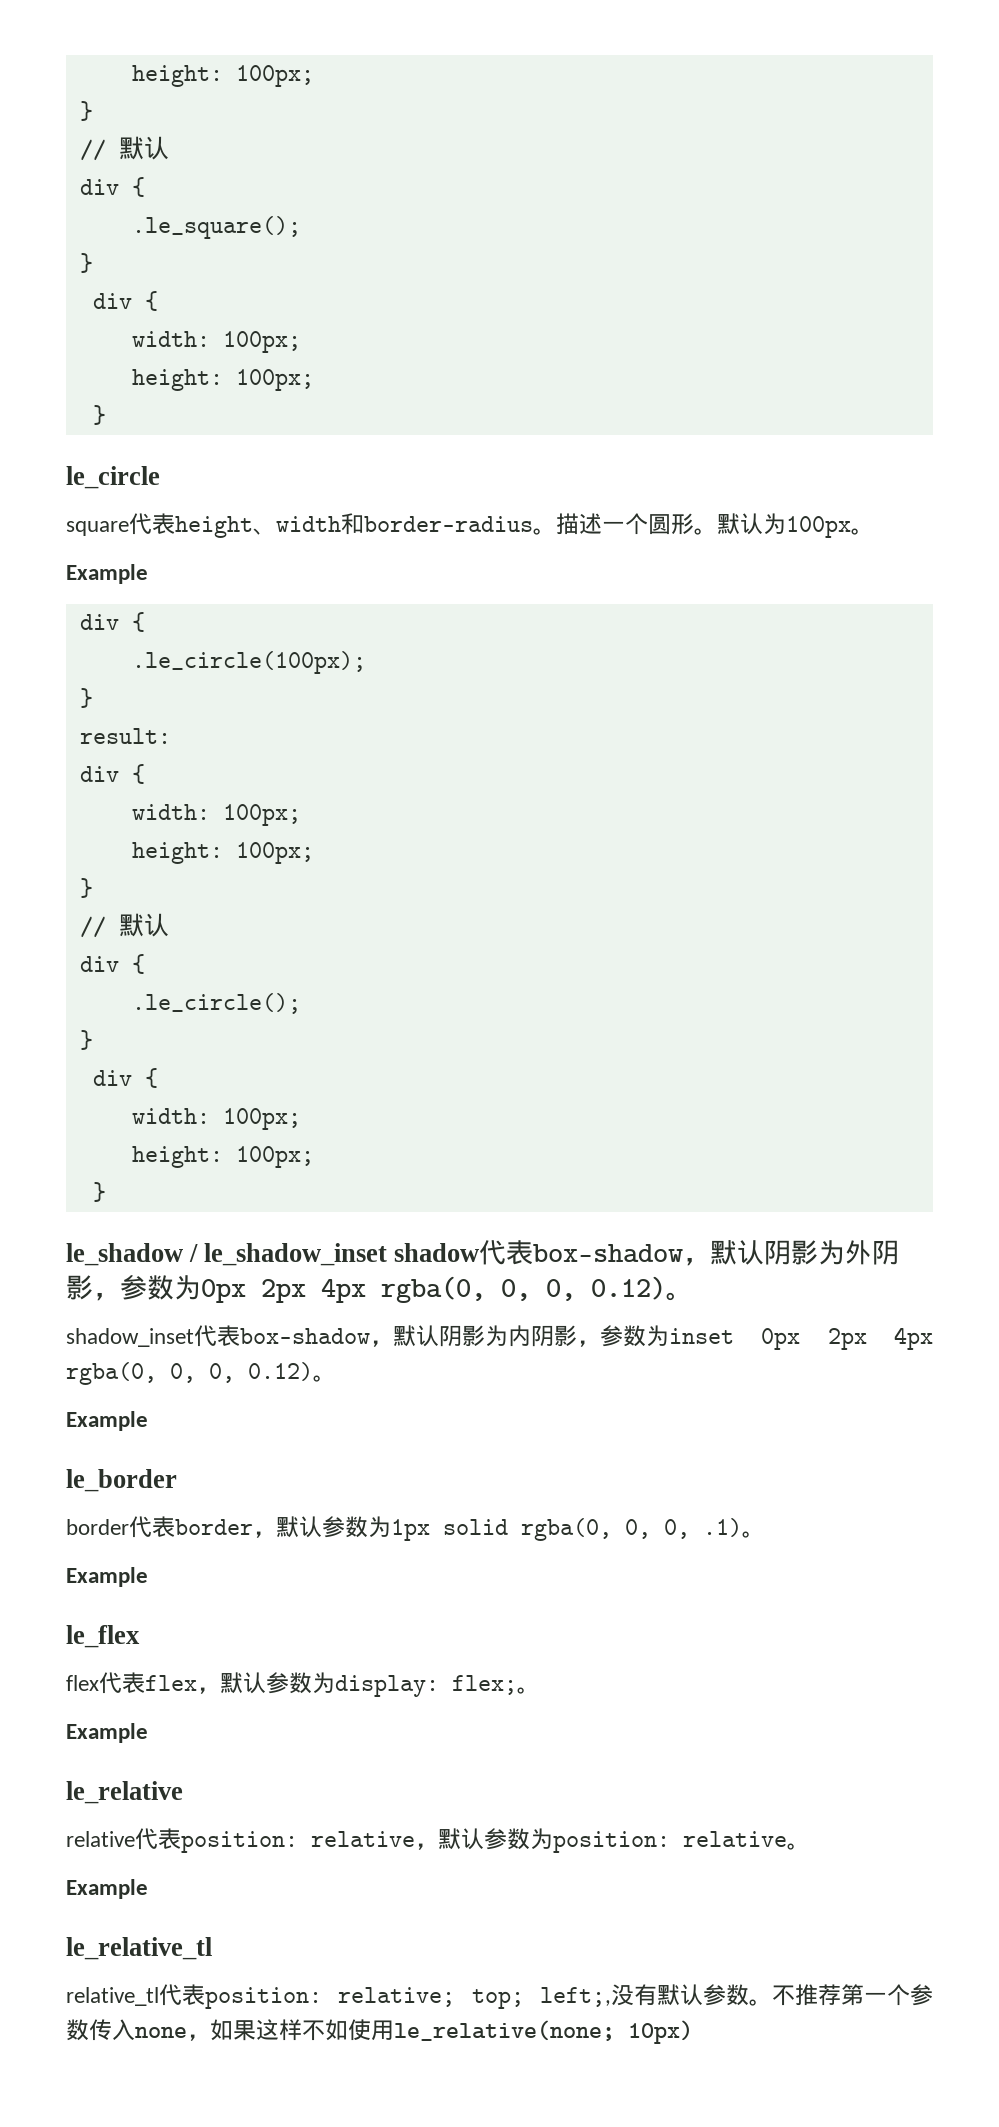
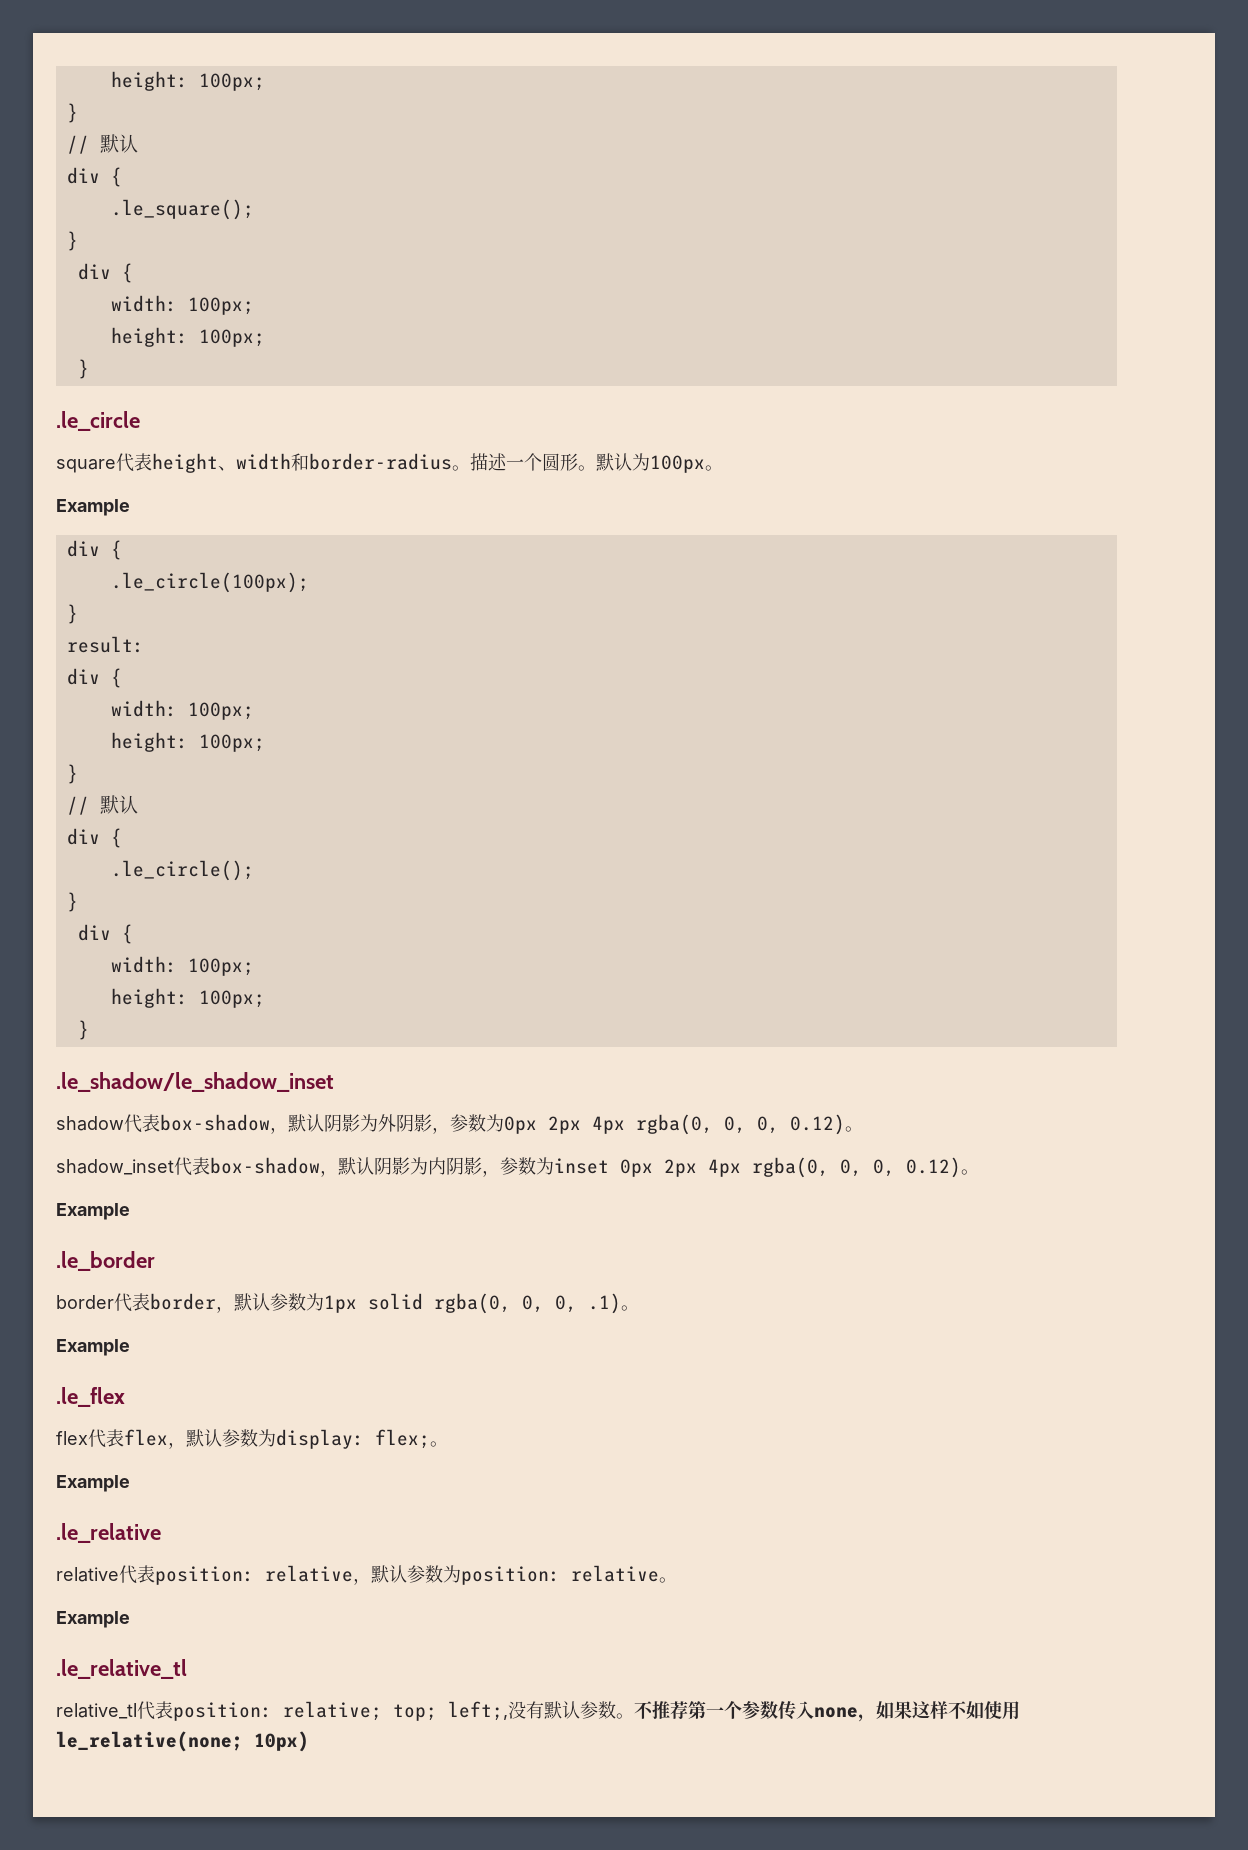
- le_circle
+ .le_circle
- le_shadow / le_shadow_inset shadow代表box-shadow，默认阴影为外阴影，参数为0px 2px 4px rgba(0, 0, 0, 0.12)。
+ .le_shadow/le_shadow_inset
+ shadow代表box-shadow，默认阴影为外阴影，参数为0px 2px 4px rgba(0, 0, 0, 0.12)。
- le_border
+ .le_border
- le_flex
+ .le_flex
- le_relative
+ .le_relative
- le_relative_tl
+ .le_relative_tl

